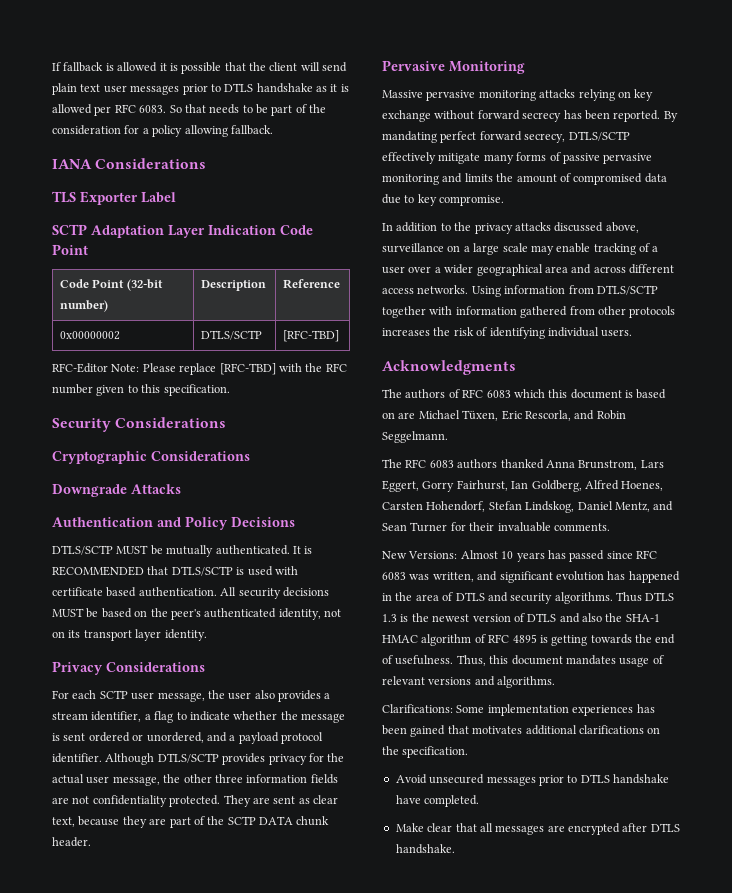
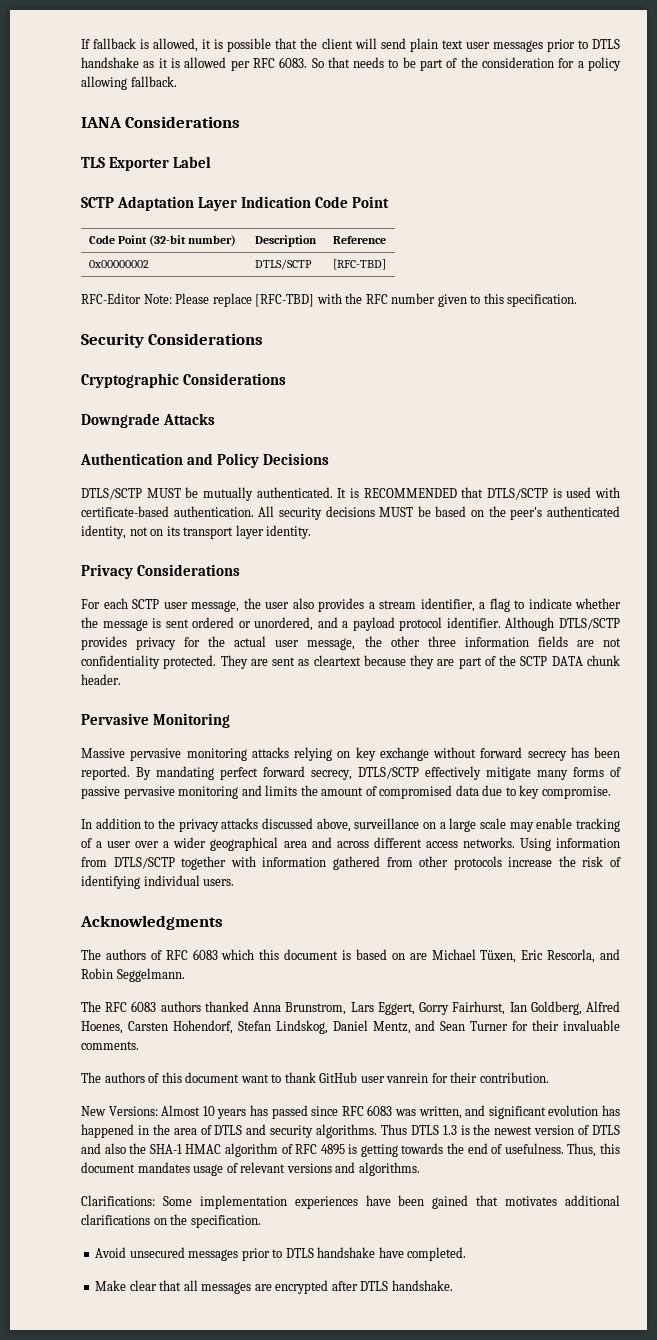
- If fallback is allowed it is possible that the client will send plain text user messages prior to DTLS handshake as it is allowed per RFC 6083.
+ If fallback is allowed, it is possible that the client will send plain text user messages prior to DTLS handshake as it is allowed per RFC 6083.
- It is RECOMMENDED that DTLS/SCTP is used with certificate based authentication.
+ It is RECOMMENDED that DTLS/SCTP is used with certificate-based authentication.
- They are sent as clear text, because they are part of the SCTP DATA chunk header.
+ They are sent as cleartext because they are part of the SCTP DATA chunk header.
- Using information from DTLS/SCTP together with information gathered from other protocols increases the risk of identifying individual users.
+ Using information from DTLS/SCTP together with information gathered from other protocols increase the risk of identifying individual users.
+ The authors of this document want to thank GitHub user vanrein for their contribution.
- Clarifications: Some implementation experiences has been gained that motivates additional clarifications on the specification.
+ Clarifications: Some implementation experiences have been gained that motivates additional clarifications on the specification.

